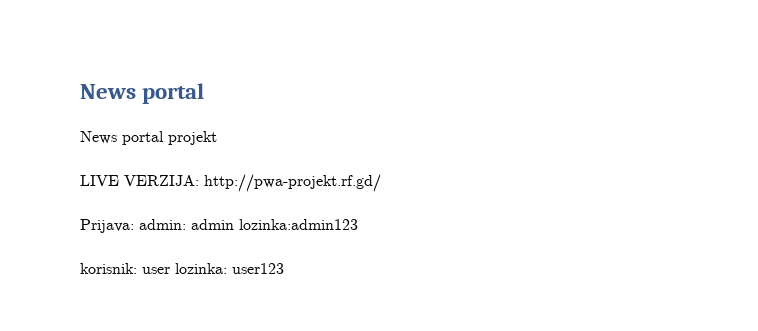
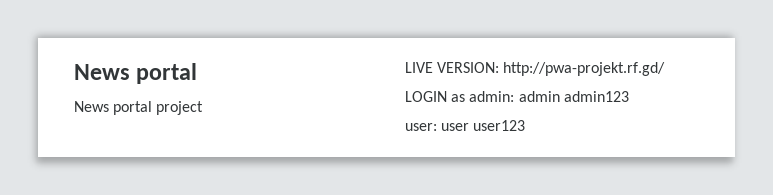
- News portal projekt
+ News portal project
- LIVE VERZIJA: http://pwa-projekt.rf.gd/
+ LIVE VERSION: http://pwa-projekt.rf.gd/
- Prijava: admin: admin lozinka:admin123
- korisnik: user lozinka: user123
+ LOGIN as admin: admin admin123
+ user: user user123

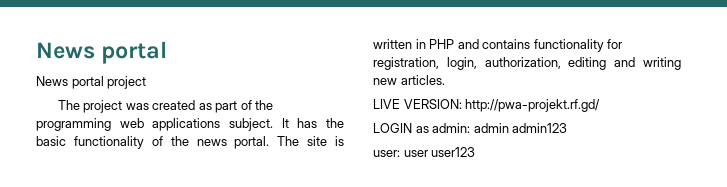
+ The project was created as part of the programming web applications subject. It has the basic functionality of the news portal. The site is written in PHP and contains functionality for registration, login, authorization, editing and writing new articles.

